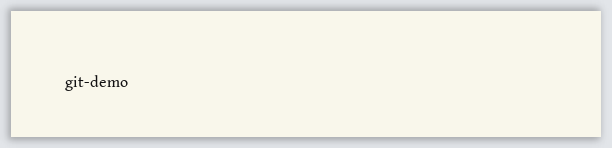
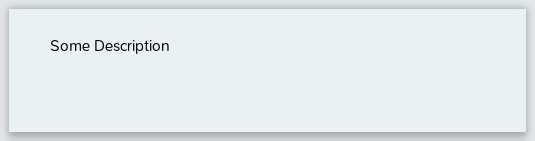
- git-demo
+ Some Description

